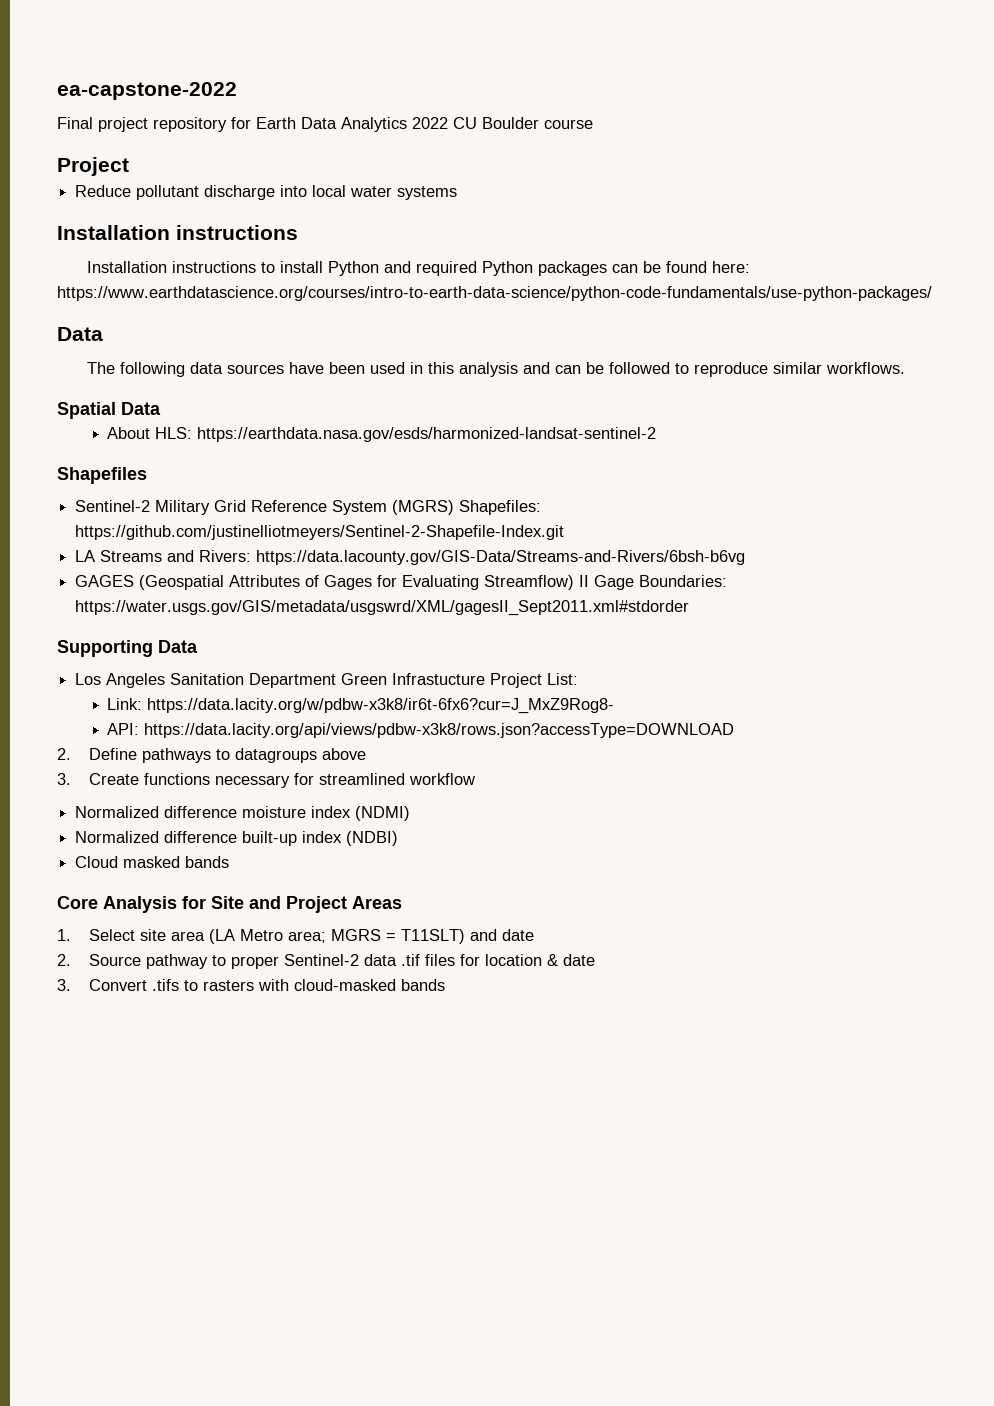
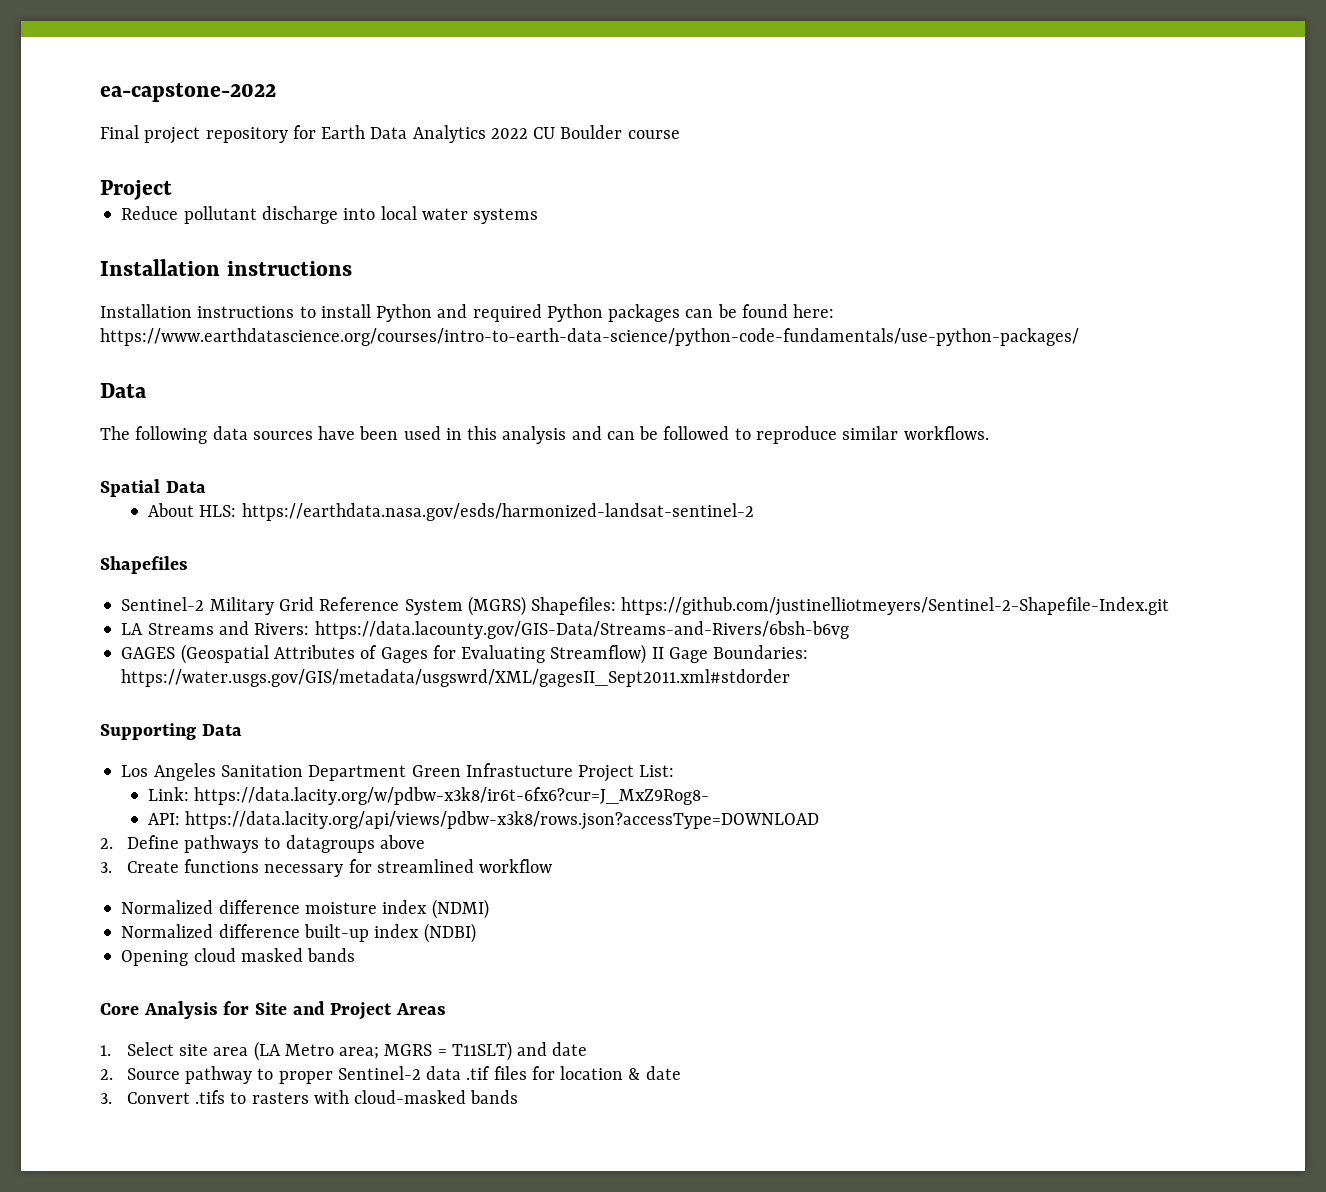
- Cloud masked bands
+ Opening cloud masked bands

